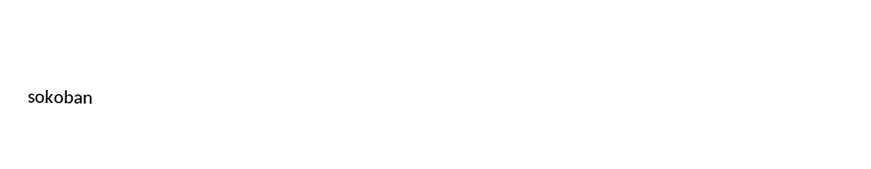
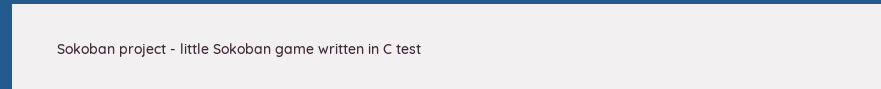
- sokoban
+ Sokoban project - little Sokoban game written in C test

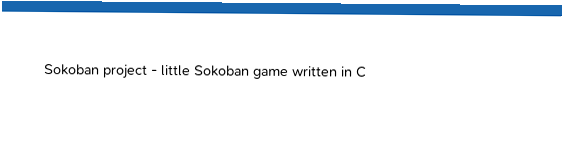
- Sokoban project - little Sokoban game written in C test
+ Sokoban project - little Sokoban game written in C

